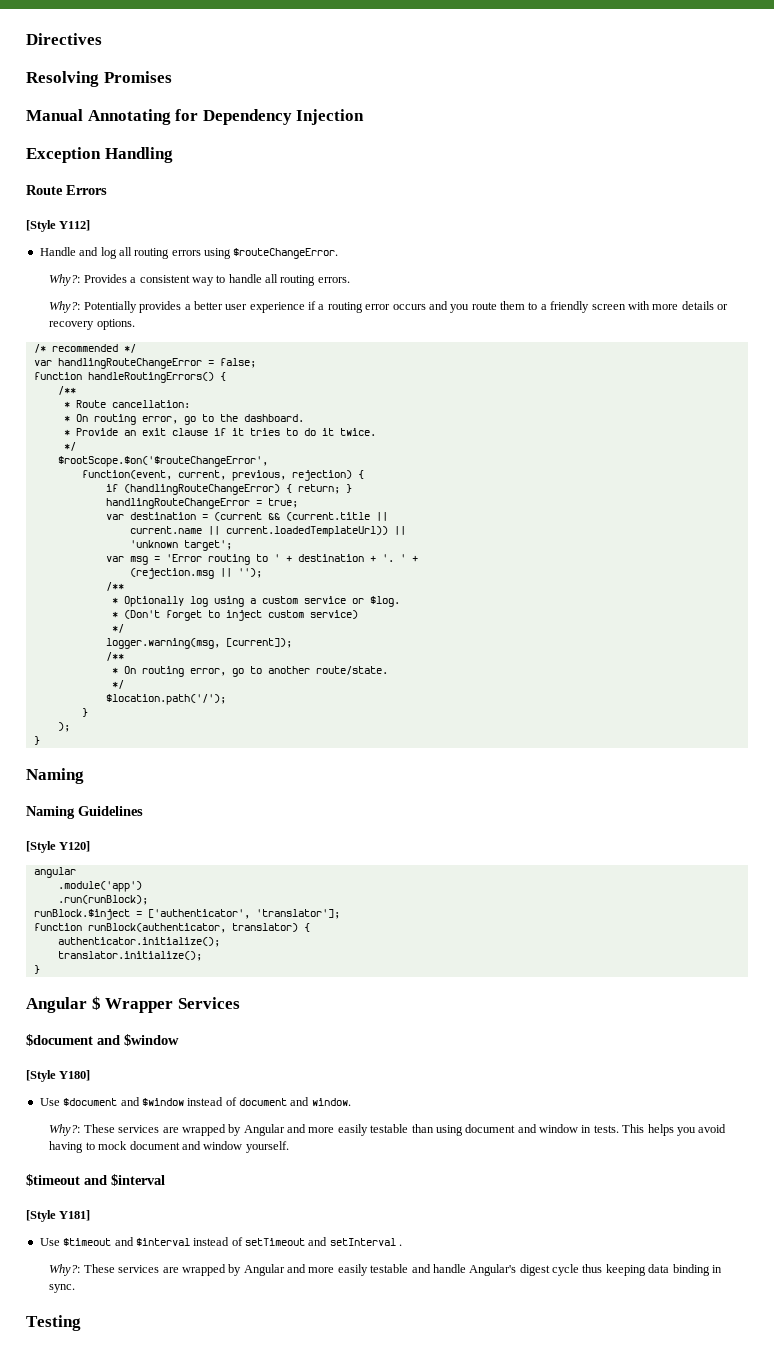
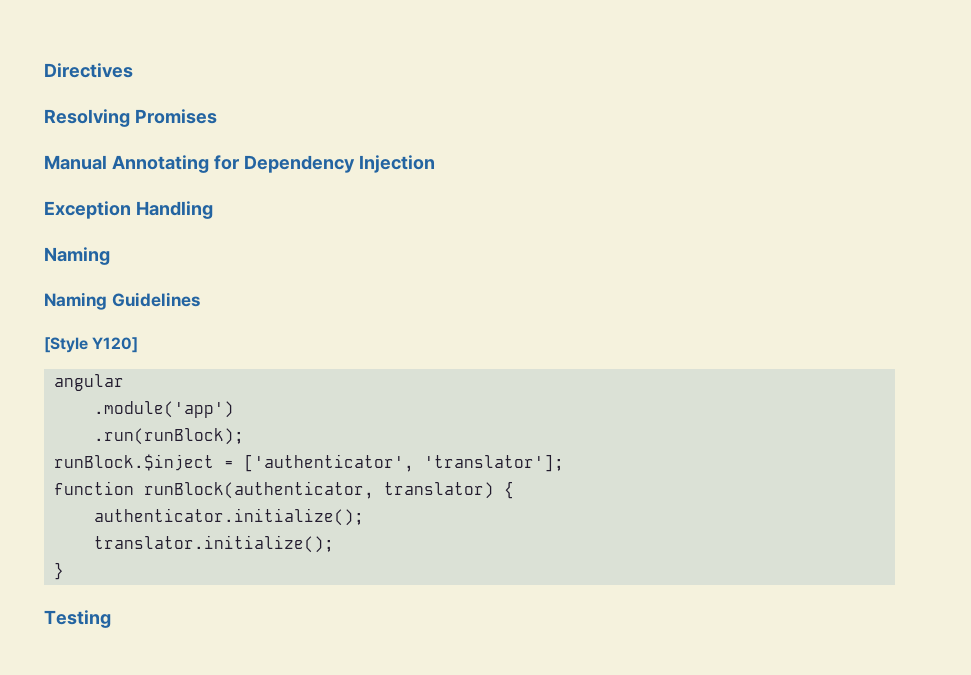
- Route Errors
- [Style Y112]
- Handle and log all routing errors using $routeChangeError.
- Why?: Provides a consistent way to handle all routing errors.
- Why?: Potentially provides a better user experience if a routing error occurs and you route them to a friendly screen with more details or recovery options.
- /* recommended */
- var handlingRouteChangeError = false;
- function handleRoutingErrors() {
- /**
- * Route cancellation:
- * On routing error, go to the dashboard.
- * Provide an exit clause if it tries to do it twice.
- */
- $rootScope.$on('$routeChangeError',
- function(event, current, previous, rejection) {
- if (handlingRouteChangeError) { return; }
- handlingRouteChangeError = true;
- var destination = (current && (current.title ||
- current.name || current.loadedTemplateUrl)) ||
- 'unknown target';
- var msg = 'Error routing to ' + destination + '. ' +
- (rejection.msg || '');
- /**
- * Optionally log using a custom service or $log.
- * (Don't forget to inject custom service)
- */
- logger.warning(msg, [current]);
- /**
- * On routing error, go to another route/state.
- */
- $location.path('/');
- }
- );
- }
- Angular $ Wrapper Services
- $document and $window
- [Style Y180]
- Use $document and $window instead of document and window.
- Why?: These services are wrapped by Angular and more easily testable than using document and window in tests. This helps you avoid having to mock document and window yourself.
- $timeout and $interval
- [Style Y181]
- Use $timeout and $interval instead of setTimeout and setInterval .
- Why?: These services are wrapped by Angular and more easily testable and handle Angular's digest cycle thus keeping data binding in sync.

